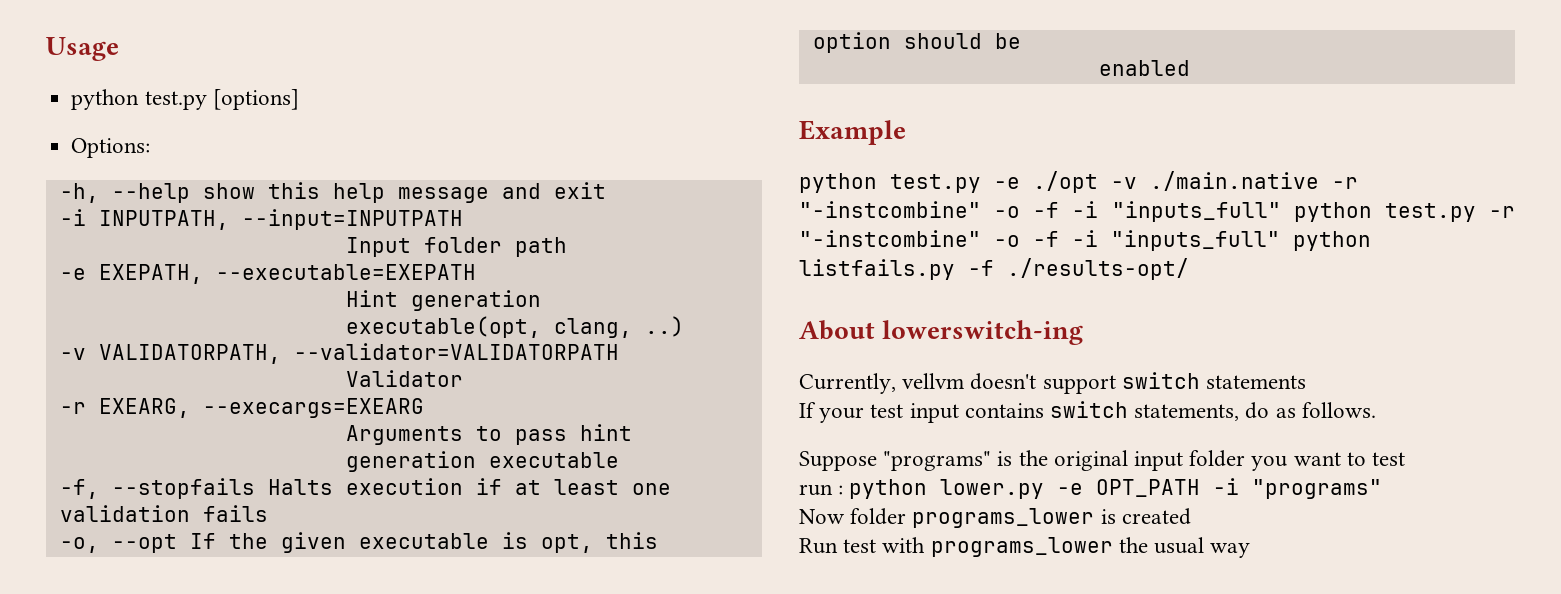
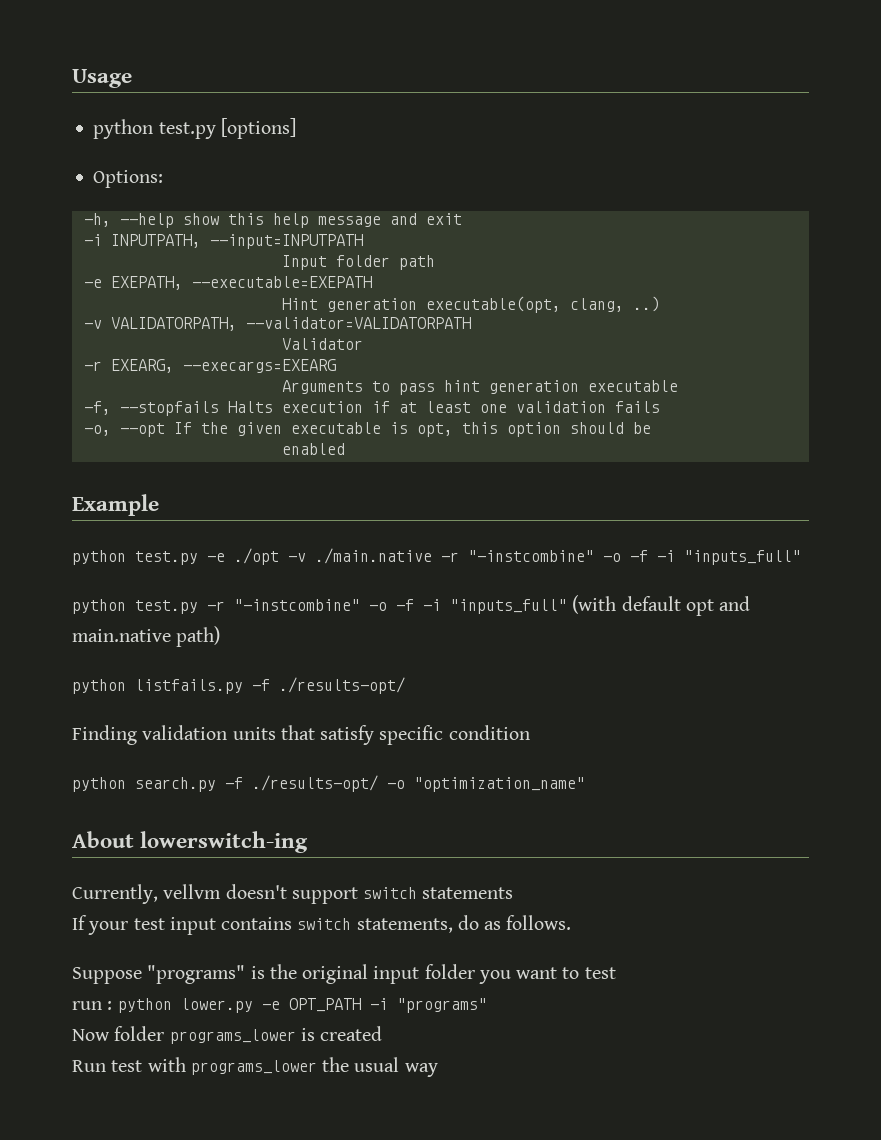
- python test.py -e ./opt -v ./main.native -r "-instcombine" -o -f -i "inputs_full" python test.py -r "-instcombine" -o -f -i "inputs_full" python listfails.py -f ./results-opt/
+ python test.py -e ./opt -v ./main.native -r "-instcombine" -o -f -i "inputs_full"
+ python test.py -r "-instcombine" -o -f -i "inputs_full" (with default opt and main.native path)
+ python listfails.py -f ./results-opt/
+ Finding validation units that satisfy specific condition
+ python search.py -f ./results-opt/ -o "optimization_name"

